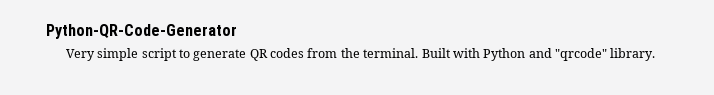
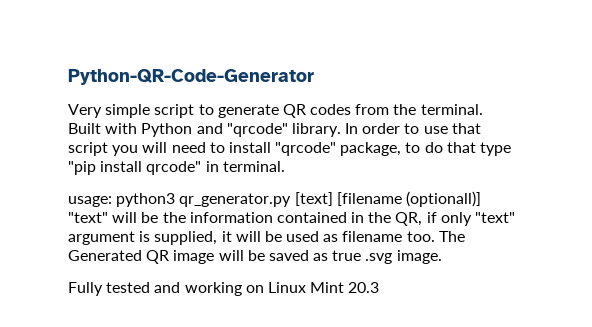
+ In order to use that script you will need to install "qrcode" package, to do that type "pip install qrcode" in terminal.
+ usage: python3 qr_generator.py [text] [filename (optionall)] "text" will be the information contained in the QR, if only "text" argument is supplied, it will be used as filename too. The Generated QR image will be saved as true .svg image.
+ Fully tested and working on Linux Mint 20.3

